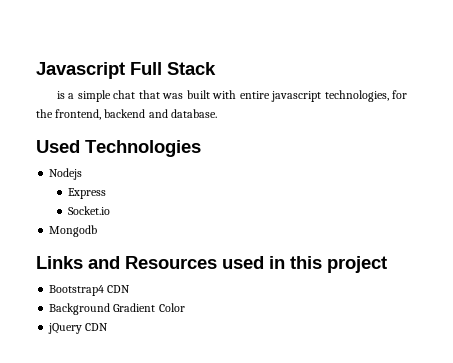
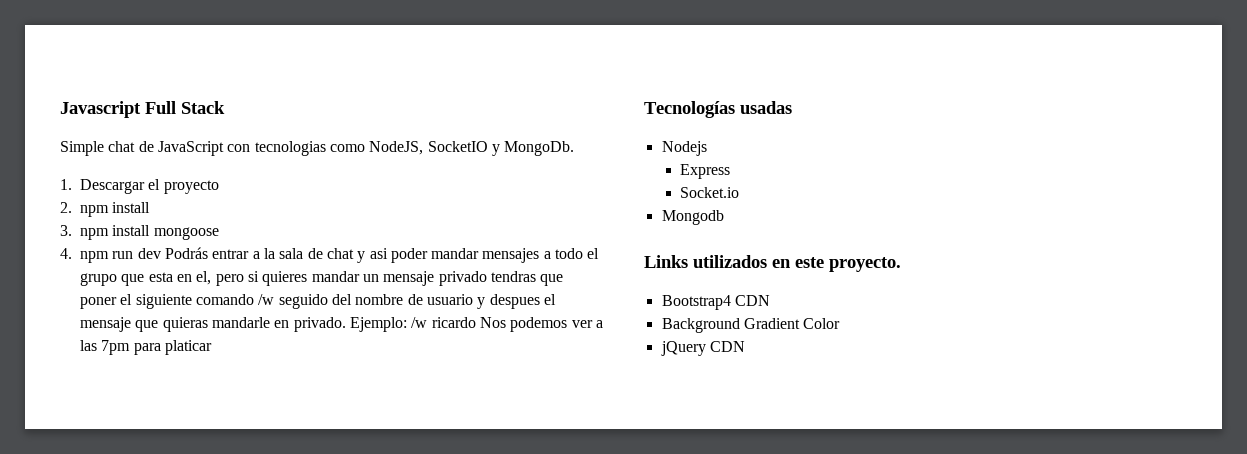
- is a simple chat that was built with entire javascript technologies, for the frontend, backend and database.
- Used Technologies
+ Simple chat de JavaScript con tecnologias como NodeJS, SocketIO y MongoDb.
+ 1. Descargar el proyecto
+ 2. npm install
+ 3. npm install mongoose
+ 4. npm run dev Podrás entrar a la sala de chat y asi poder mandar mensajes a todo el grupo que esta en el, pero si quieres mandar un mensaje privado tendras que poner el siguiente comando /w seguido del nombre de usuario y despues el mensaje que quieras mandarle en privado. Ejemplo: /w ricardo Nos podemos ver a las 7pm para platicar
+ Tecnologías usadas
- Links and Resources used in this project
+ Links utilizados en este proyecto.

